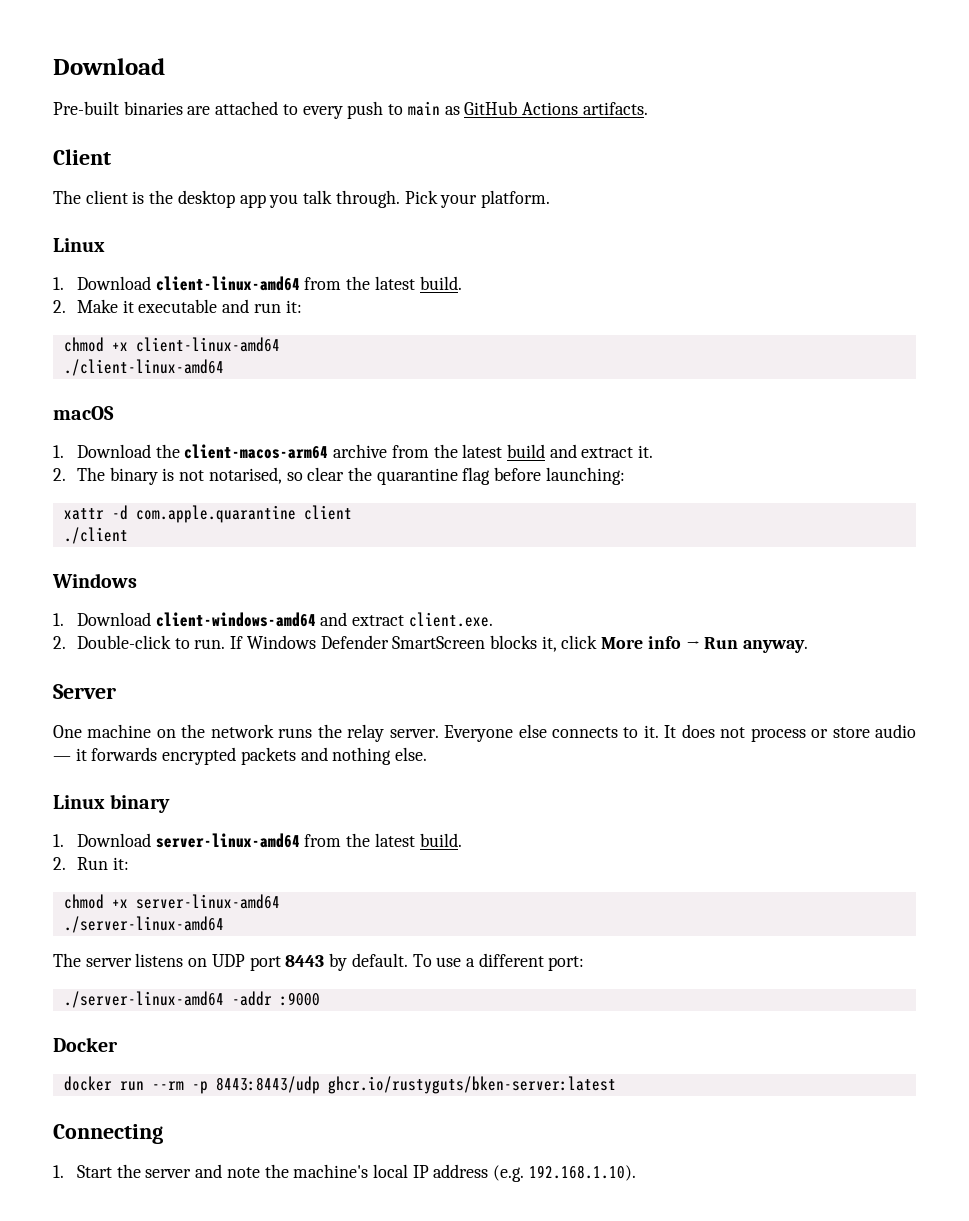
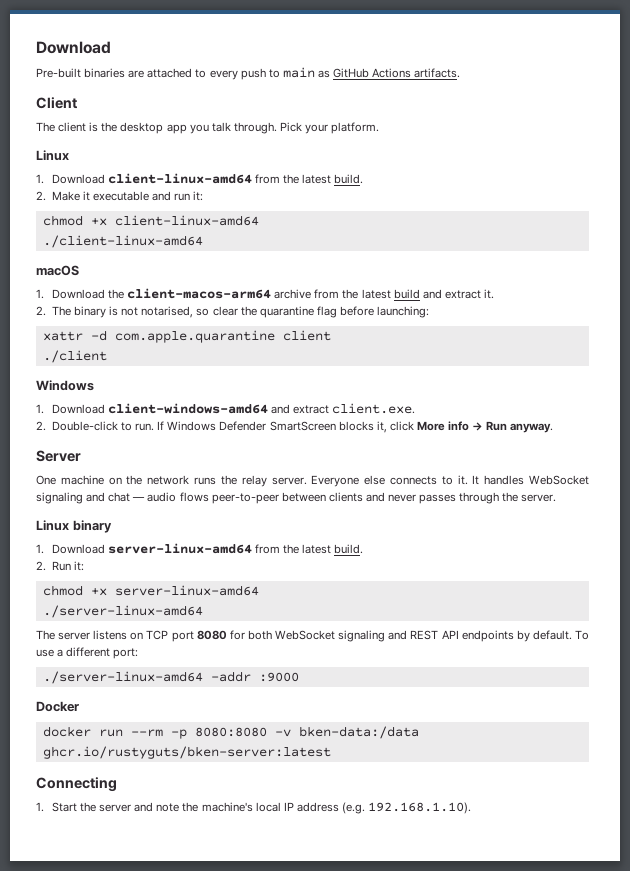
- It does not process or store audio — it forwards encrypted packets and nothing else.
+ It handles WebSocket signaling and chat — audio flows peer-to-peer between clients and never passes through the server.
- The server listens on UDP port 8443 by default.
+ The server listens on TCP port 8080 for both WebSocket signaling and REST API endpoints by default.
- docker run --rm -p 8443:8443/udp ghcr.io/rustyguts/bken-server:latest
+ docker run --rm -p 8080:8080 -v bken-data:/data ghcr.io/rustyguts/bken-server:latest

